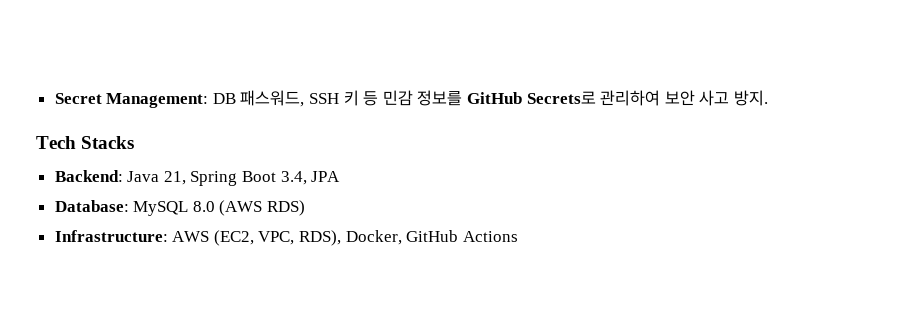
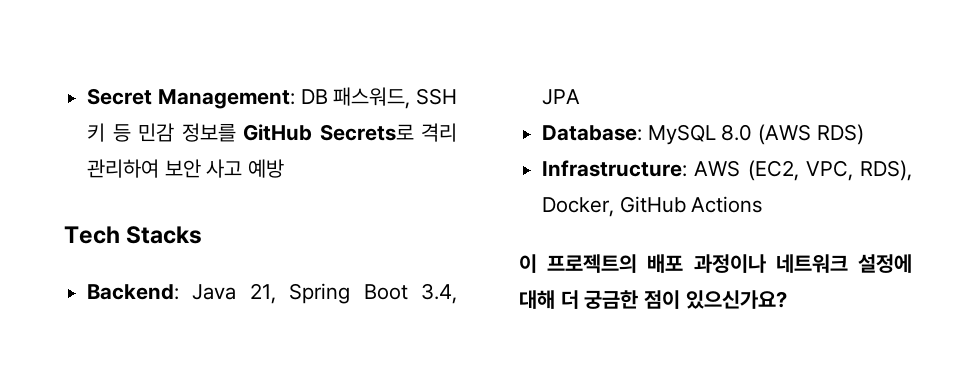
- Secret Management: DB 패스워드, SSH 키 등 민감 정보를 GitHub Secrets로 관리하여 보안 사고 방지.
+ Secret Management: DB 패스워드, SSH 키 등 민감 정보를 GitHub Secrets로 격리 관리하여 보안 사고 예방
+ 이 프로젝트의 배포 과정이나 네트워크 설정에 대해 더 궁금한 점이 있으신가요?

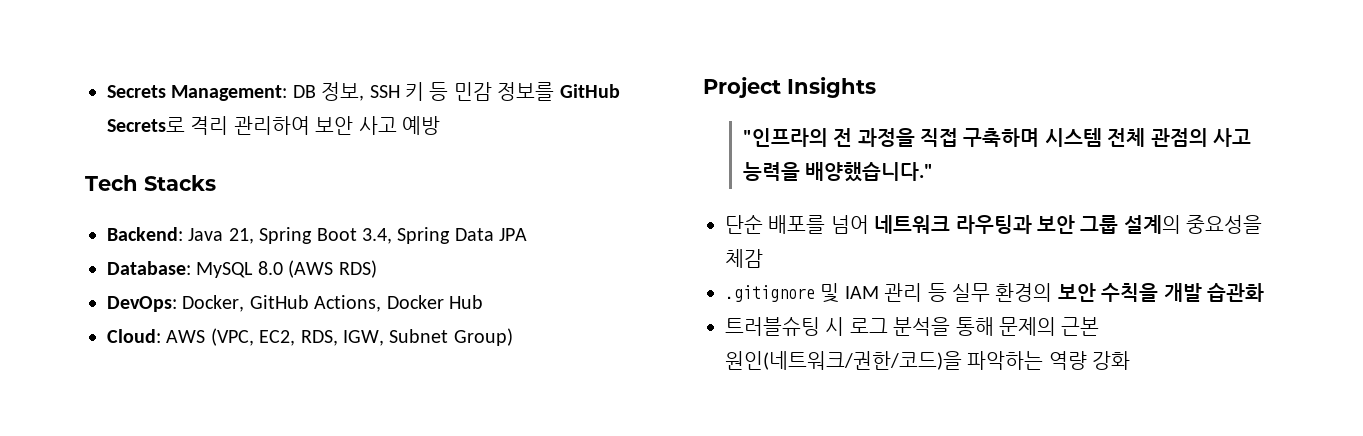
- Secret Management: DB 패스워드, SSH 키 등 민감 정보를 GitHub Secrets로 격리 관리하여 보안 사고 예방
+ Secrets Management: DB 정보, SSH 키 등 민감 정보를 GitHub Secrets로 격리 관리하여 보안 사고 예방
- Backend: Java 21, Spring Boot 3.4, JPA
+ Backend: Java 21, Spring Boot 3.4, Spring Data JPA
- Infrastructure: AWS (EC2, VPC, RDS), Docker, GitHub Actions
- 이 프로젝트의 배포 과정이나 네트워크 설정에 대해 더 궁금한 점이 있으신가요?
+ DevOps: Docker, GitHub Actions, Docker Hub
+ Cloud: AWS (VPC, EC2, RDS, IGW, Subnet Group)
+ Project Insights
+ "인프라의 전 과정을 직접 구축하며 시스템 전체 관점의 사고 능력을 배양했습니다."
+ 단순 배포를 넘어 네트워크 라우팅과 보안 그룹 설계의 중요성을 체감
+ .gitignore 및 IAM 관리 등 실무 환경의 보안 수칙을 개발 습관화
+ 트러블슈팅 시 로그 분석을 통해 문제의 근본 원인(네트워크/권한/코드)을 파악하는 역량 강화

